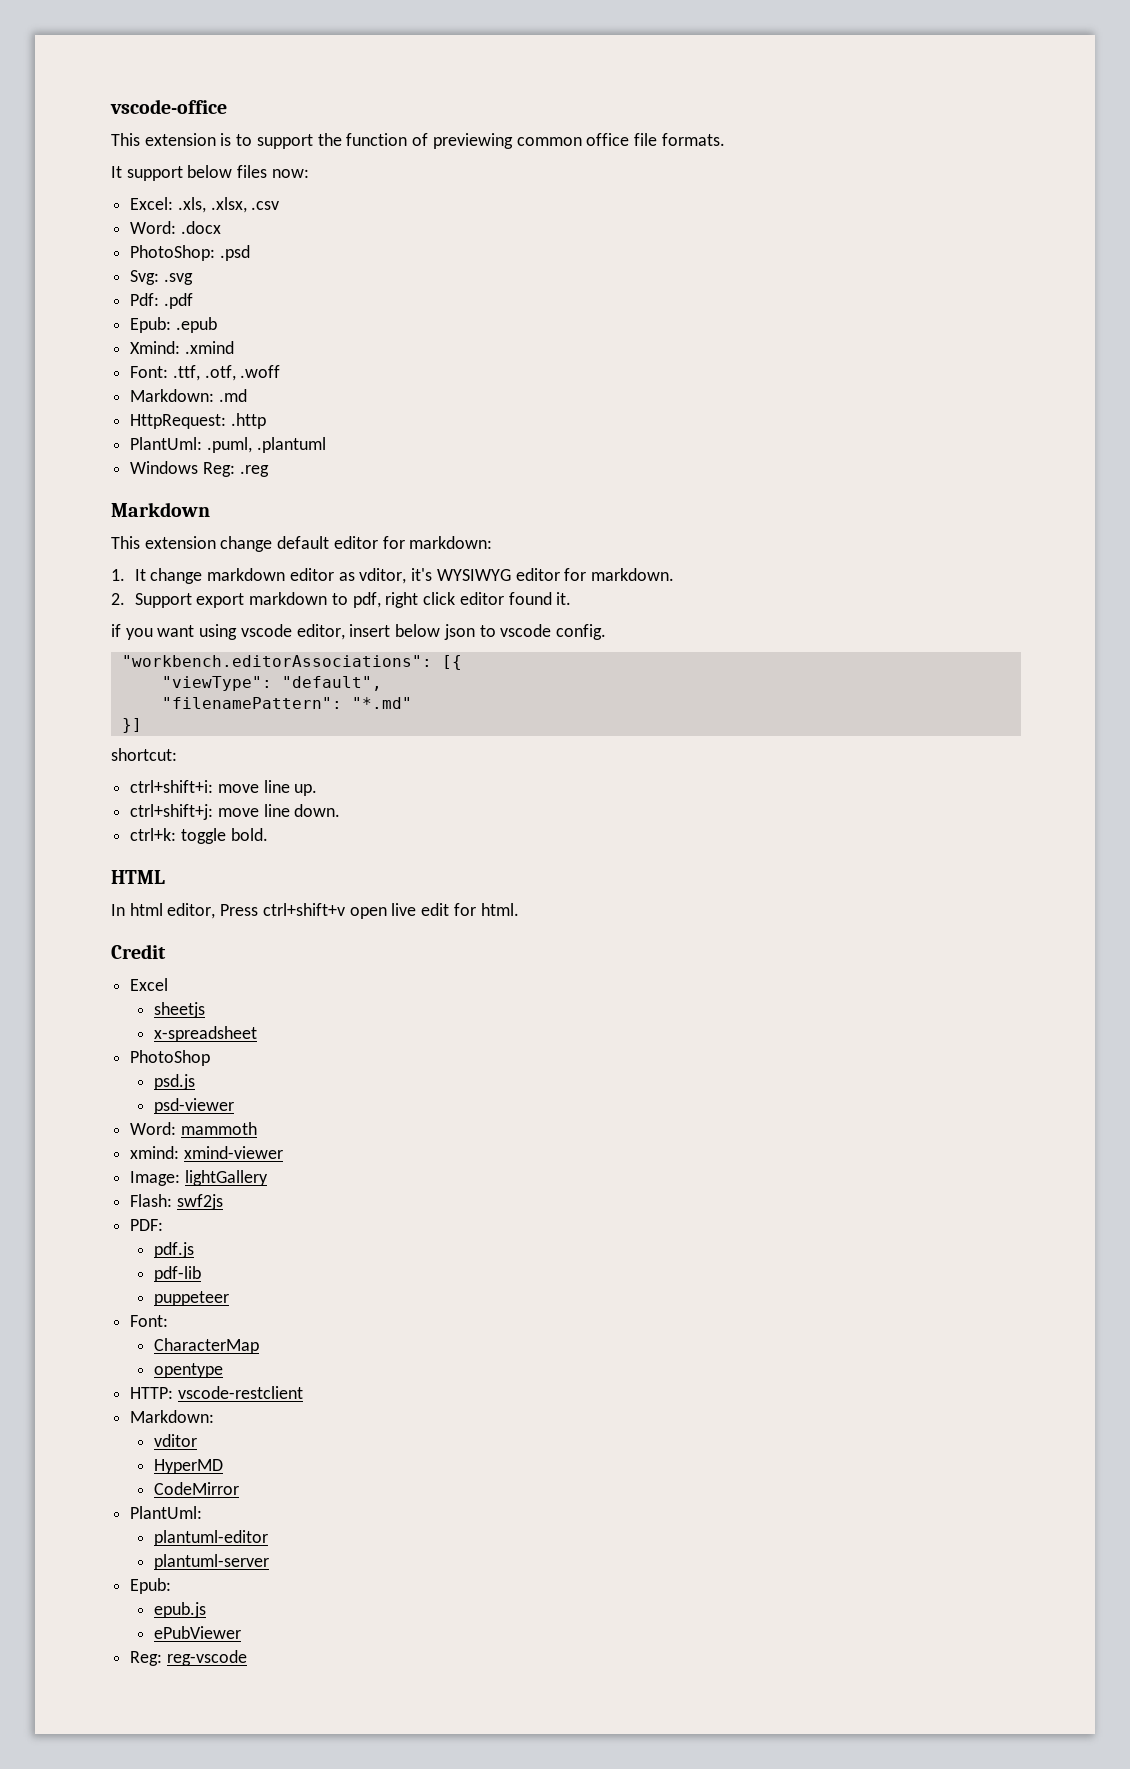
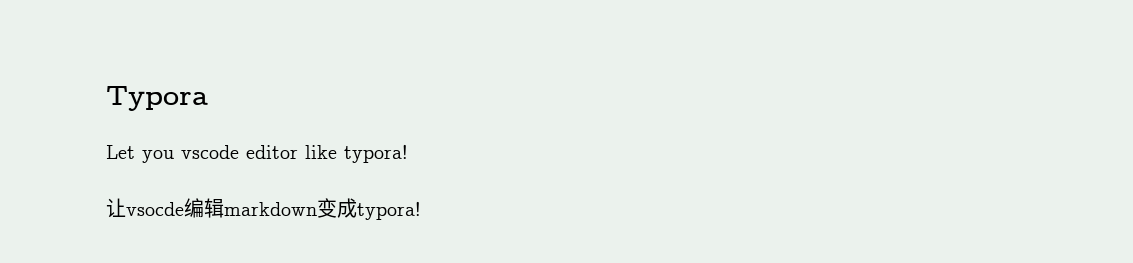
- vscode-office
- This extension is to support the function of previewing common office file formats.
- It support below files now:
- Excel: .xls, .xlsx, .csv
- Word: .docx
- PhotoShop: .psd
- Svg: .svg
- Pdf: .pdf
- Epub: .epub
- Xmind: .xmind
- Font: .ttf, .otf, .woff
- Markdown: .md
- HttpRequest: .http
- PlantUml: .puml, .plantuml
- Windows Reg: .reg
- Markdown
- This extension change default editor for markdown:
- 1. It change markdown editor as vditor, it's WYSIWYG editor for markdown.
- 2. Support export markdown to pdf, right click editor found it.
- if you want using vscode editor, insert below json to vscode config.
- "workbench.editorAssociations": [{
- "viewType": "default",
- "filenamePattern": "*.md"
- }]
- shortcut:
- ctrl+shift+i: move line up.
- ctrl+shift+j: move line down.
- ctrl+k: toggle bold.
- HTML
- In html editor, Press ctrl+shift+v open live edit for html.
- Credit
- Excel
- sheetjs
- x-spreadsheet
- PhotoShop
- psd.js
- psd-viewer
- Word: mammoth
- xmind: xmind-viewer
- Image: lightGallery
- Flash: swf2js
- PDF:
- pdf.js
- pdf-lib
- puppeteer
- Font:
- CharacterMap
- opentype
- HTTP: vscode-restclient
- Markdown:
- vditor
- HyperMD
- CodeMirror
- PlantUml:
- plantuml-editor
- plantuml-server
- Epub:
- epub.js
- ePubViewer
- Reg: reg-vscode
+ Typora
+ Let you vscode editor like typora!
+ 让vsocde编辑markdown变成typora!

